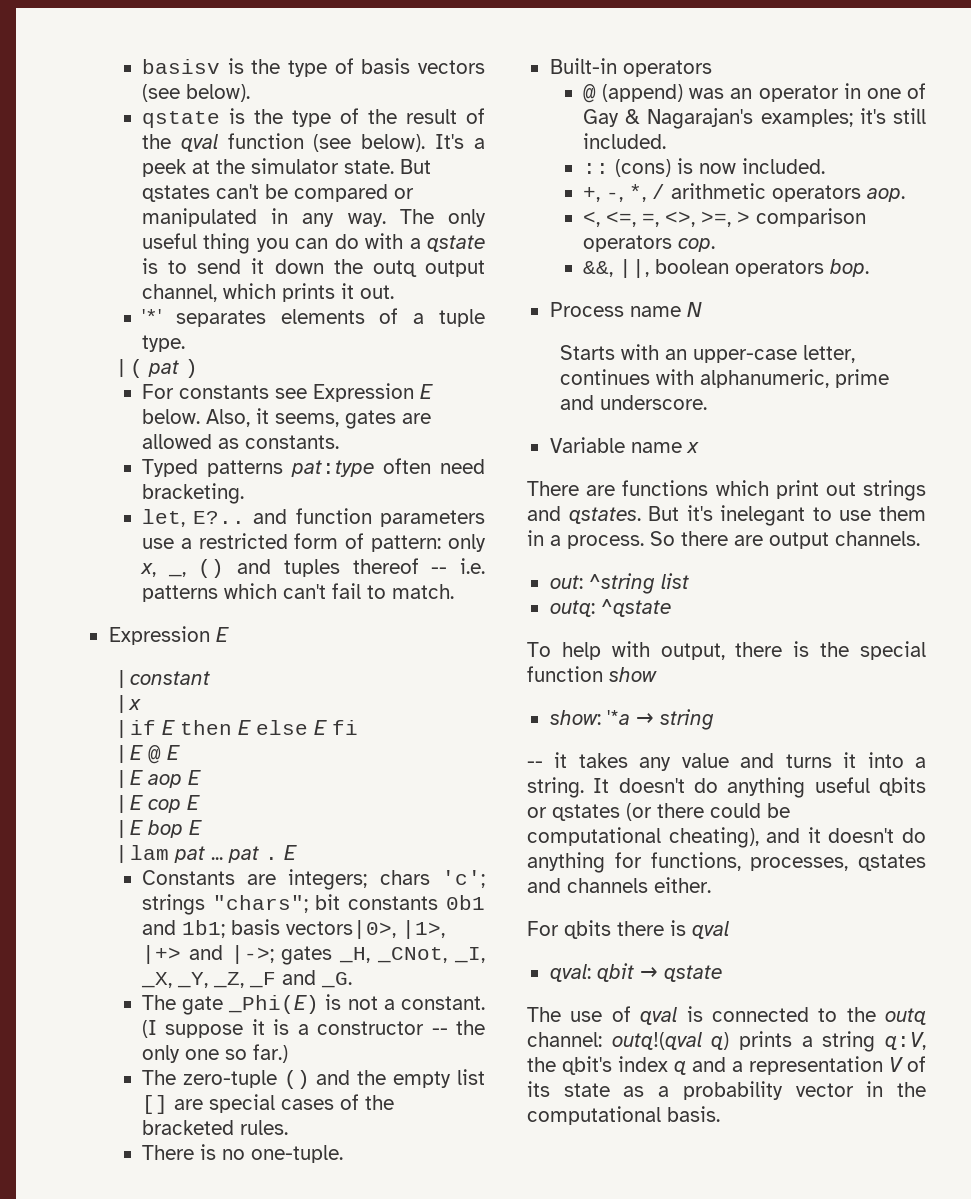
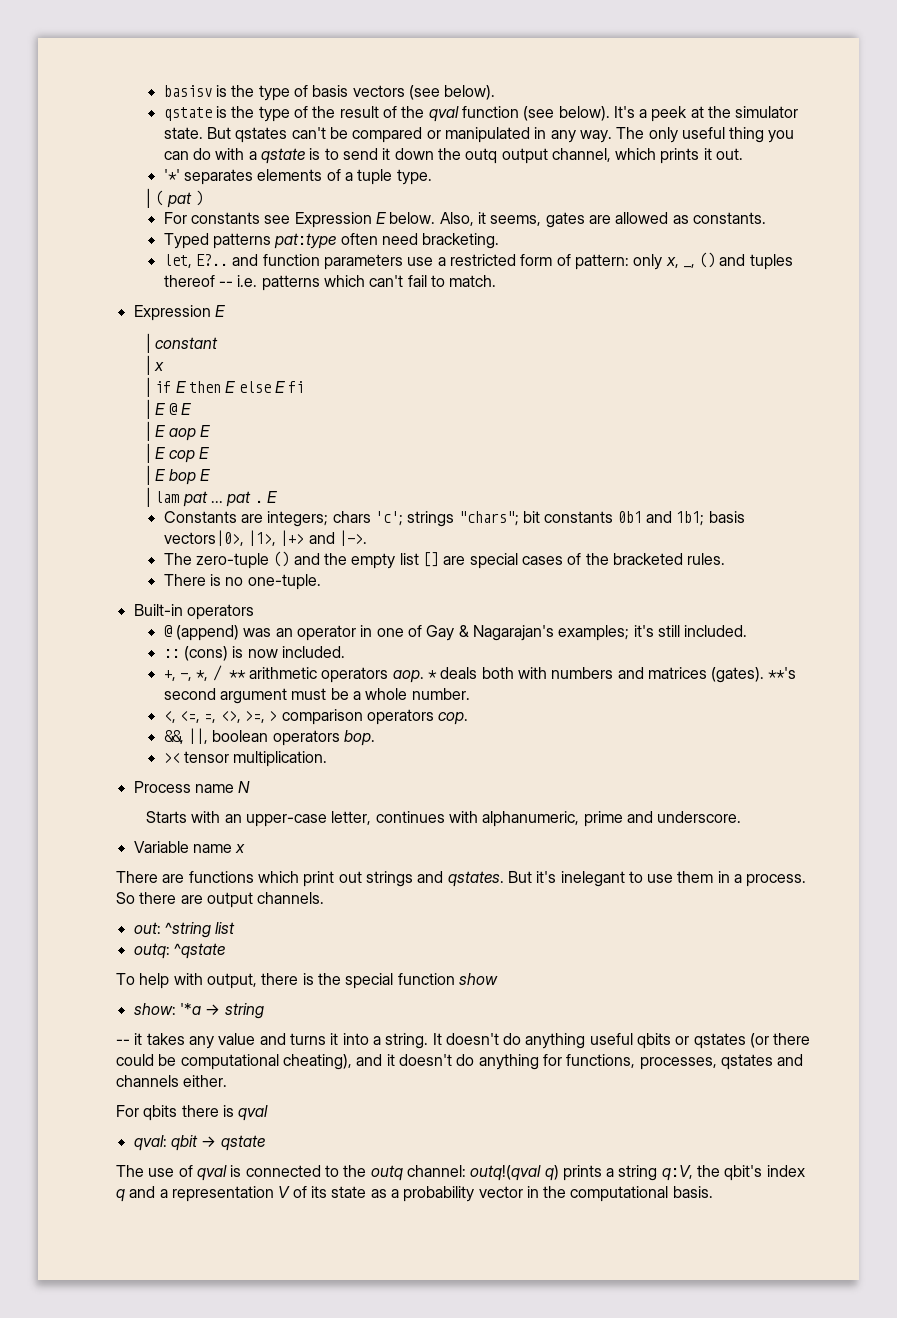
- Constants are integers; chars 'c'; strings "chars"; bit constants 0b1 and 1b1; basis vectors|0>, |1>, |+> and |->; gates _H, _CNot, _I, _X, _Y, _Z, _F and _G.
- The gate _Phi(E) is not a constant. (I suppose it is a constructor -- the only one so far.)
+ Constants are integers; chars 'c'; strings "chars"; bit constants 0b1 and 1b1; basis vectors|0>, |1>, |+> and |->.
- +, -, *, / arithmetic operators aop.
+ +, -, *, / ** arithmetic operators aop. * deals both with numbers and matrices (gates). **'s second argument must be a whole number.
+ >< tensor multiplication.

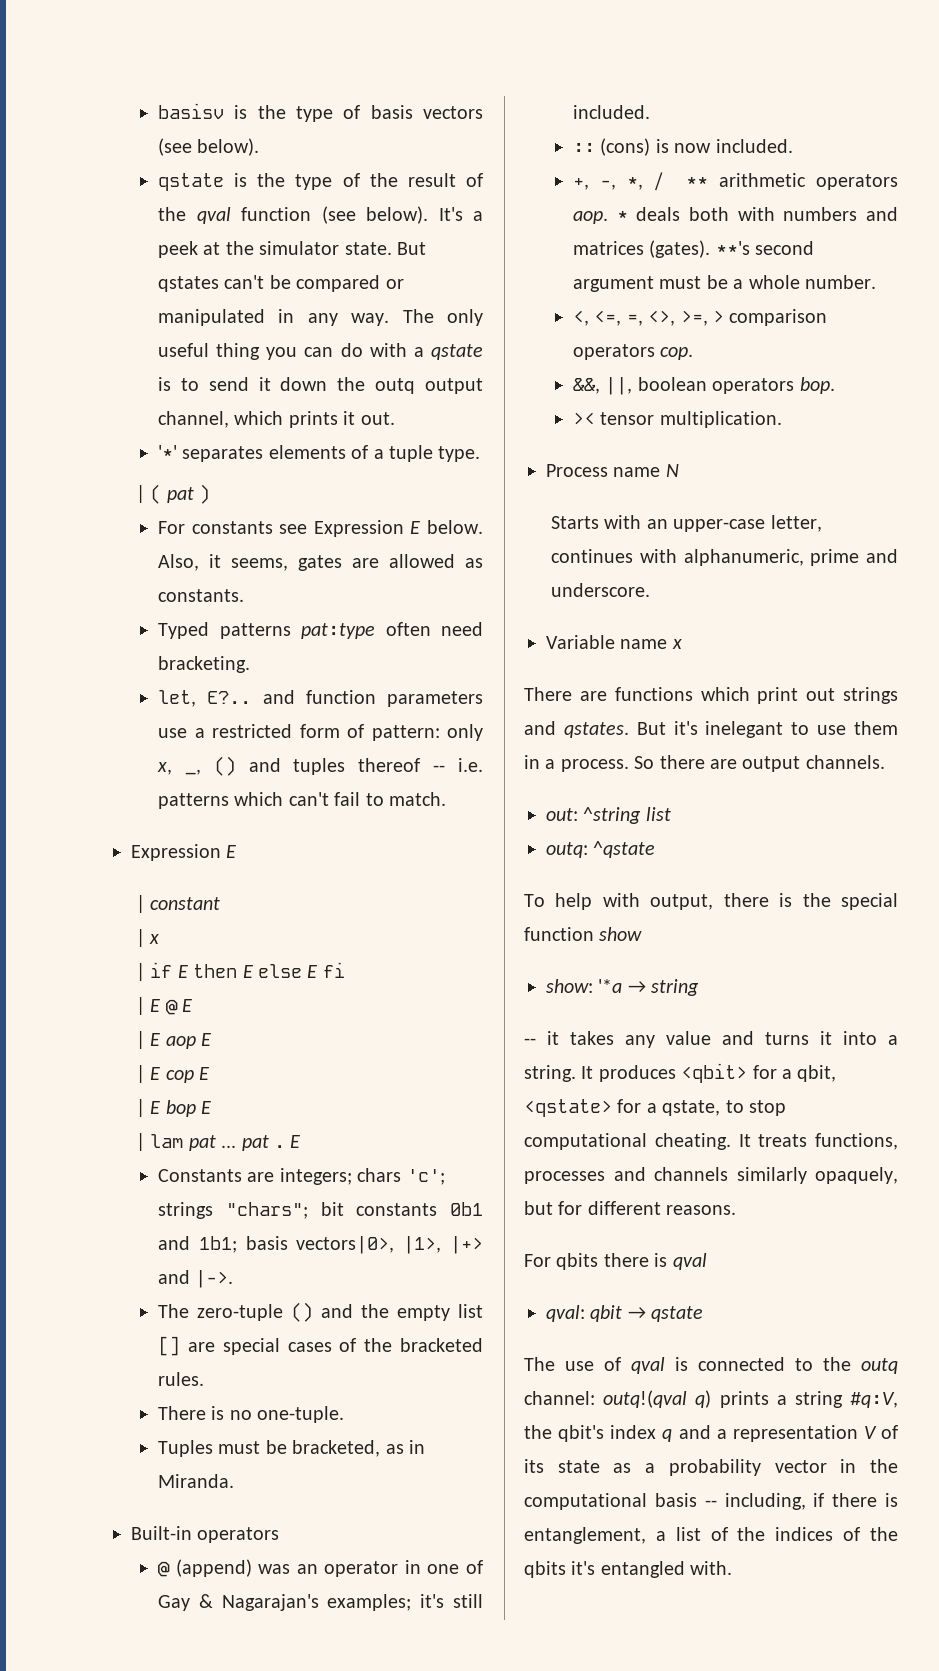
+ Tuples must be bracketed, as in Miranda.
- It doesn't do anything useful qbits or qstates (or there could be computational cheating), and it doesn't do anything for functions, processes, qstates and channels either.
+ It produces <qbit> for a qbit, <qstate> for a qstate, to stop computational cheating. It treats functions, processes and channels similarly opaquely, but for different reasons.
- The use of qval is connected to the outq channel: outq!(qval q) prints a string q:V, the qbit's index q and a representation V of its state as a probability vector in the computational basis.
+ The use of qval is connected to the outq channel: outq!(qval q) prints a string #q:V, the qbit's index q and a representation V of its state as a probability vector in the computational basis -- including, if there is entanglement, a list of the indices of the qbits it's entangled with.

